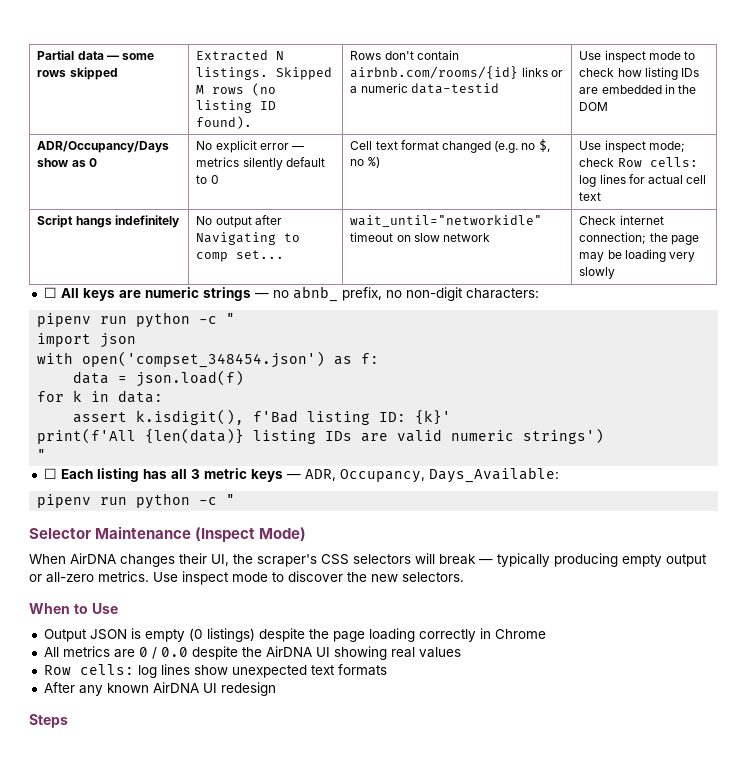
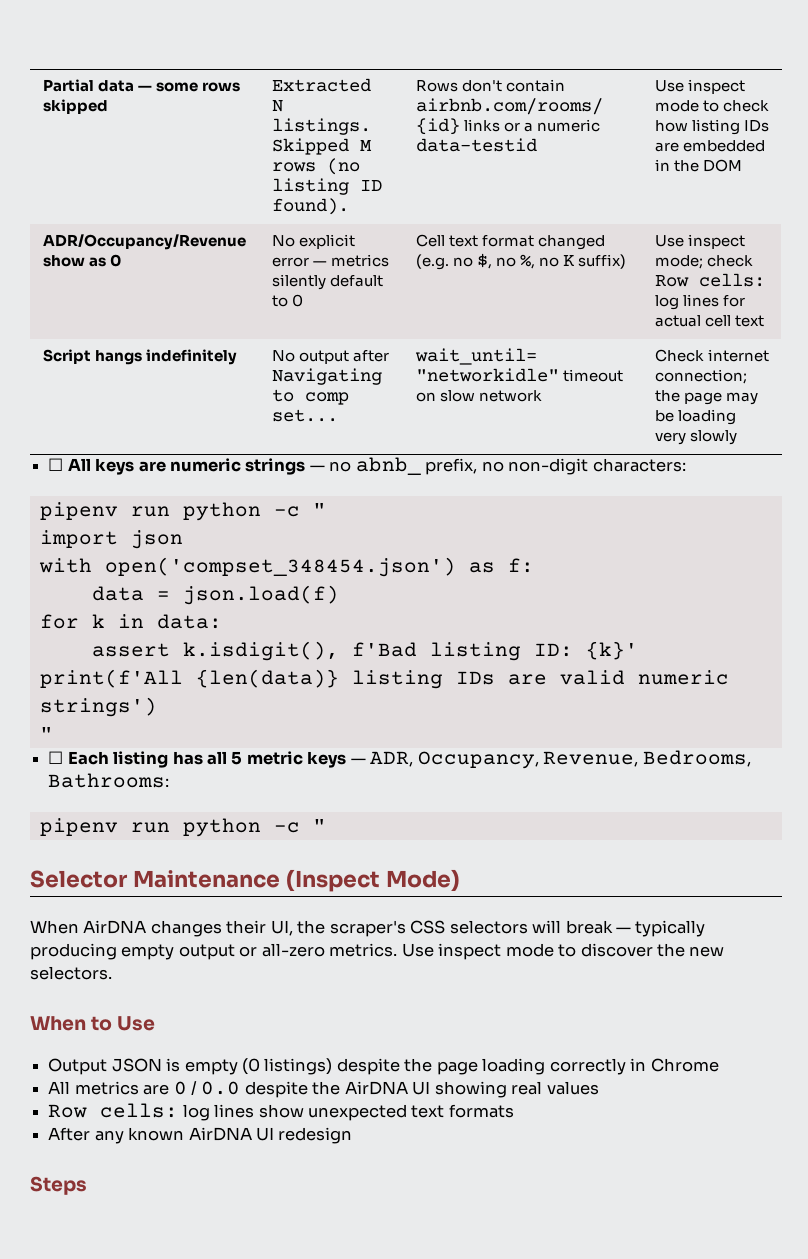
- ADR/Occupancy/Days show as 0 | No explicit error — metrics silently default to 0 | Cell text format changed (e.g. no $, no %) | Use inspect mode; check Row cells: log lines for actual cell text
+ ADR/Occupancy/Revenue show as 0 | No explicit error — metrics silently default to 0 | Cell text format changed (e.g. no $, no %, no K suffix) | Use inspect mode; check Row cells: log lines for actual cell text
- ☐ Each listing has all 3 metric keys — ADR, Occupancy, Days_Available:
+ ☐ Each listing has all 5 metric keys — ADR, Occupancy, Revenue, Bedrooms, Bathrooms:

